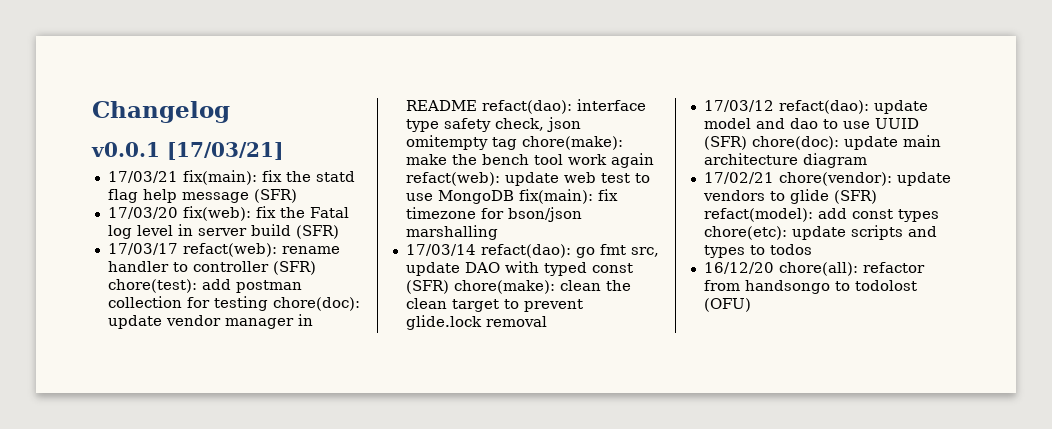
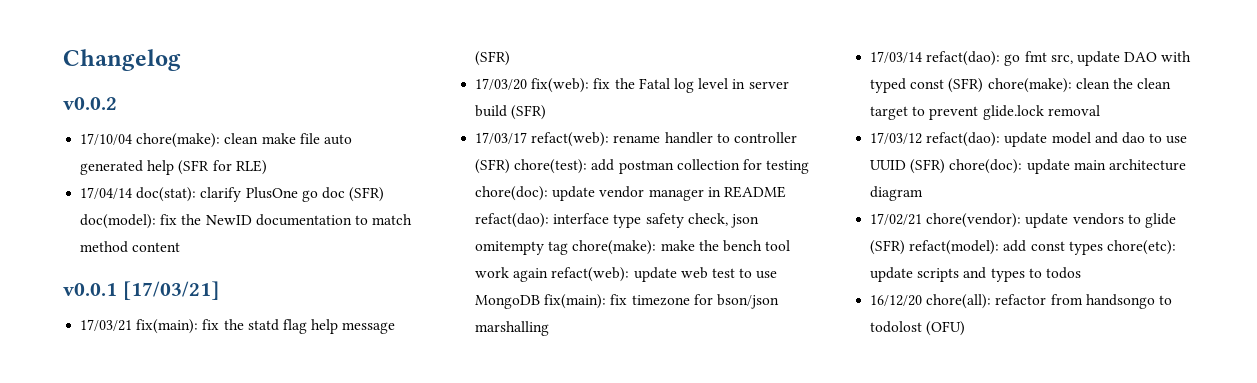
+ v0.0.2
+ 17/10/04 chore(make): clean make file auto generated help (SFR for RLE)
+ 17/04/14 doc(stat): clarify PlusOne go doc (SFR) doc(model): fix the NewID documentation to match method content

